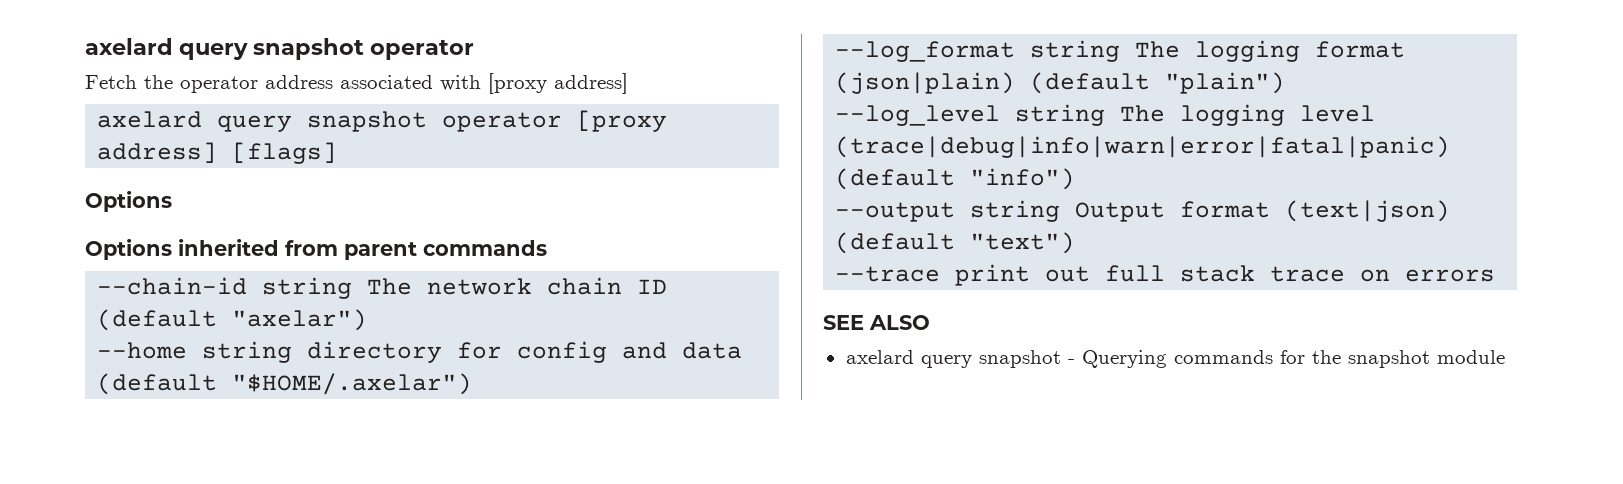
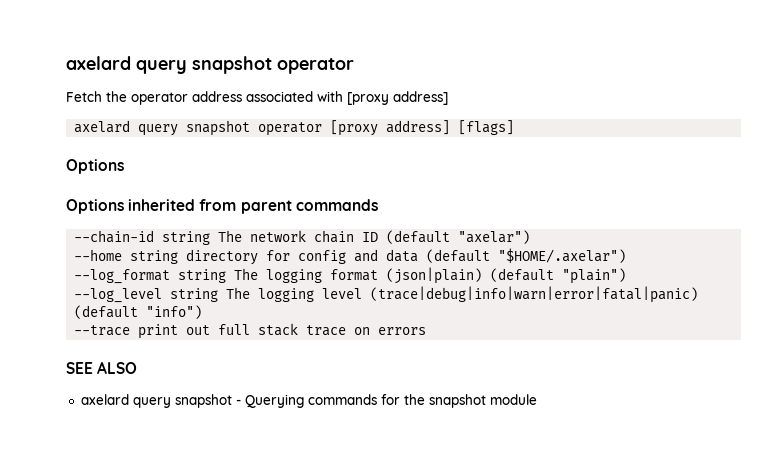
- --output string Output format (text|json) (default "text")

